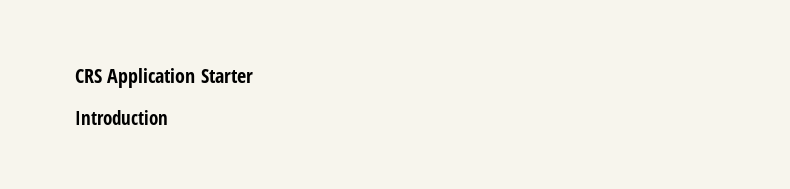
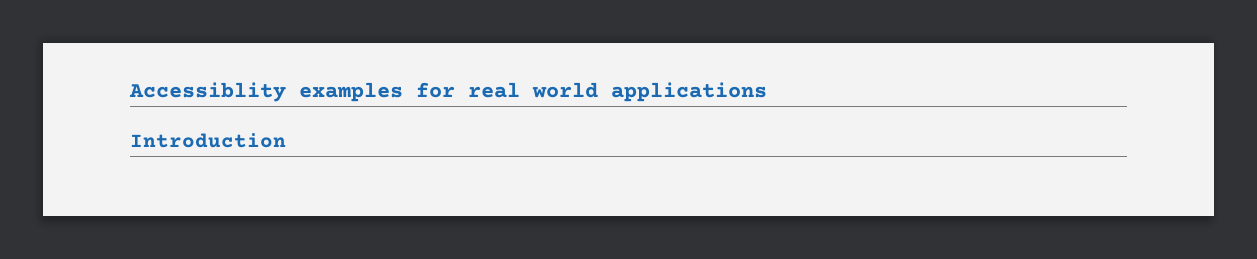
- CRS Application Starter
+ Accessiblity examples for real world applications

